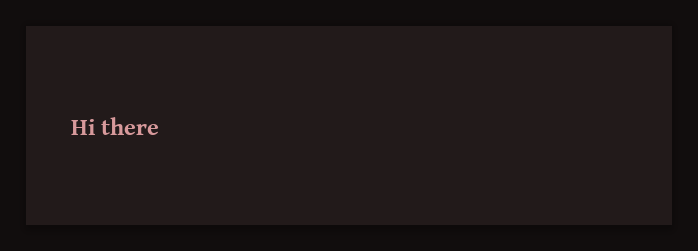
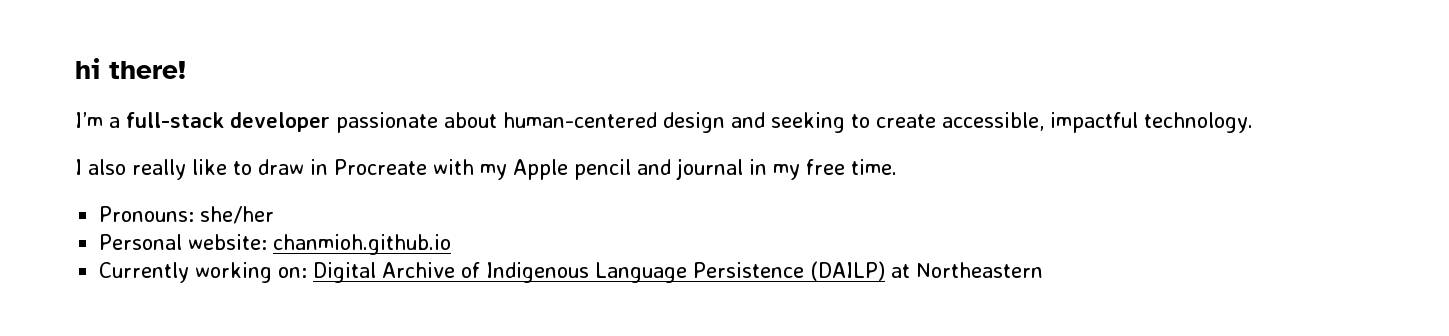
- Hi there
+ hi there!
+ I’m a full-stack developer passionate about human-centered design and seeking to create accessible, impactful technology.
+ I also really like to draw in Procreate with my Apple pencil and journal in my free time.
+ Pronouns: she/her
+ Personal website: chanmioh.github.io
+ Currently working on: Digital Archive of Indigenous Language Persistence (DAILP) at Northeastern

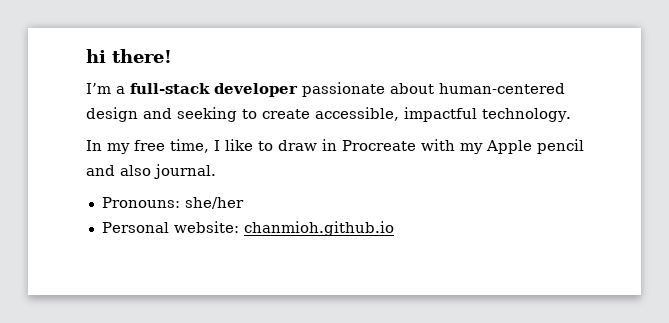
- I also really like to draw in Procreate with my Apple pencil and journal in my free time.
+ In my free time, I like to draw in Procreate with my Apple pencil and also journal.
- Currently working on: Digital Archive of Indigenous Language Persistence (DAILP) at Northeastern

